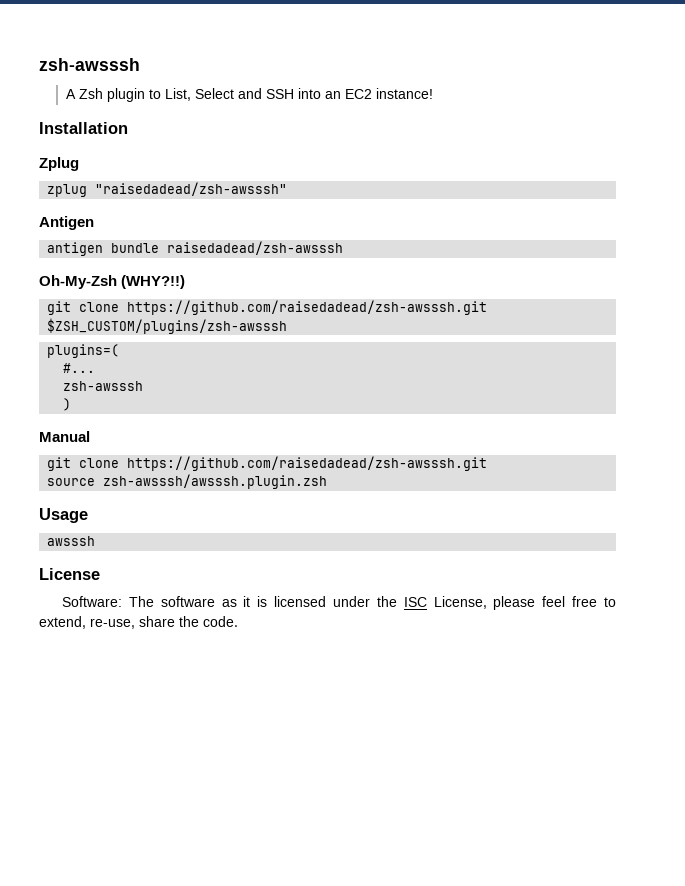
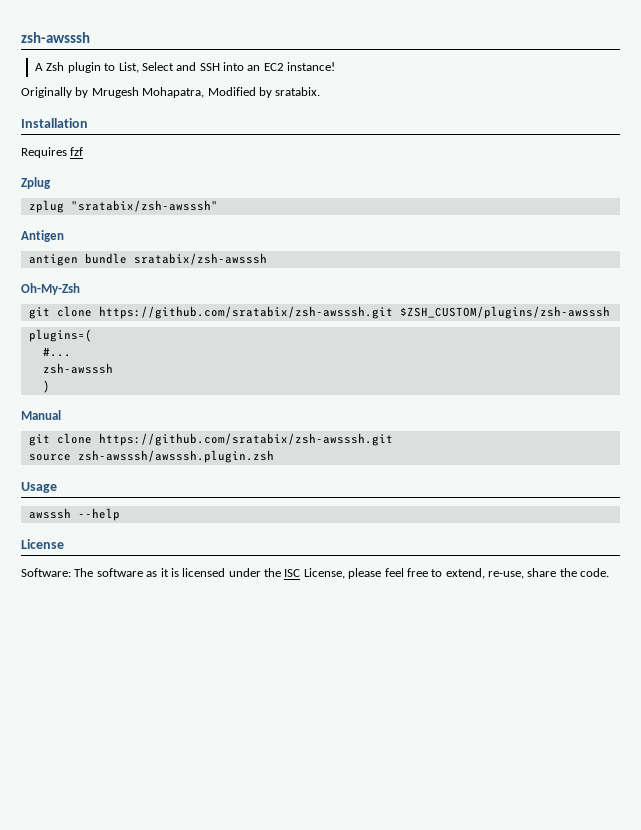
+ Originally by Mrugesh Mohapatra, Modified by sratabix.
+ Requires fzf
- zplug "raisedadead/zsh-awsssh"
+ zplug "sratabix/zsh-awsssh"
- antigen bundle raisedadead/zsh-awsssh
+ antigen bundle sratabix/zsh-awsssh
- Oh-My-Zsh (WHY?!!)
- git clone https://github.com/raisedadead/zsh-awsssh.git $ZSH_CUSTOM/plugins/zsh-awsssh
+ Oh-My-Zsh
+ git clone https://github.com/sratabix/zsh-awsssh.git $ZSH_CUSTOM/plugins/zsh-awsssh
  Manual
- git clone https://github.com/raisedadead/zsh-awsssh.git
+ git clone https://github.com/sratabix/zsh-awsssh.git
- awsssh
+ awsssh --help

